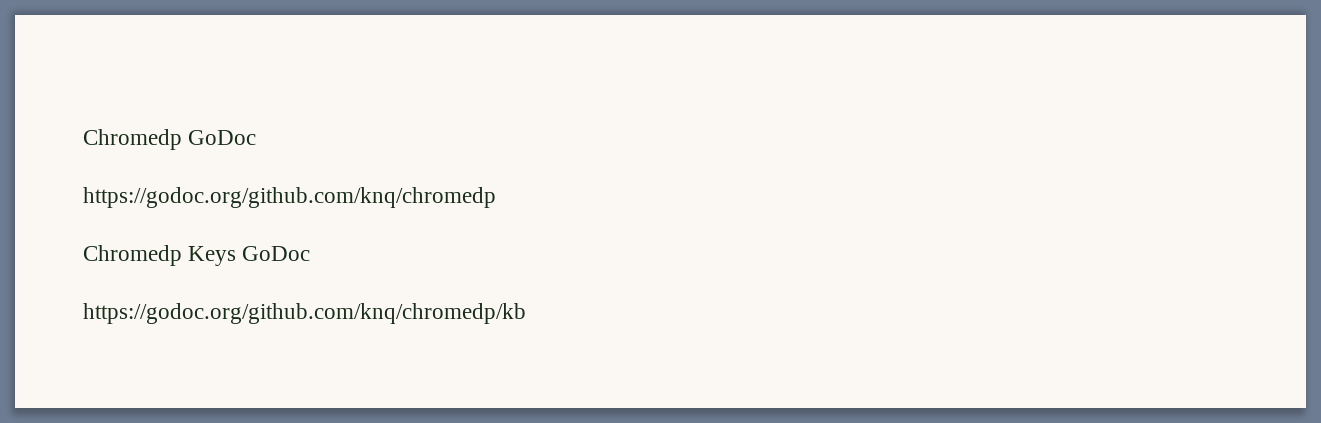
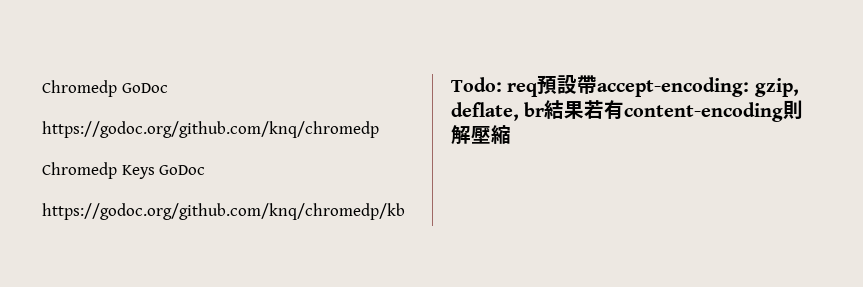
+ Todo: req預設帶accept-encoding: gzip, deflate, br結果若有content-encoding則解壓縮

